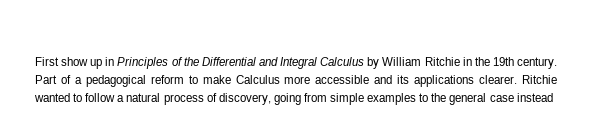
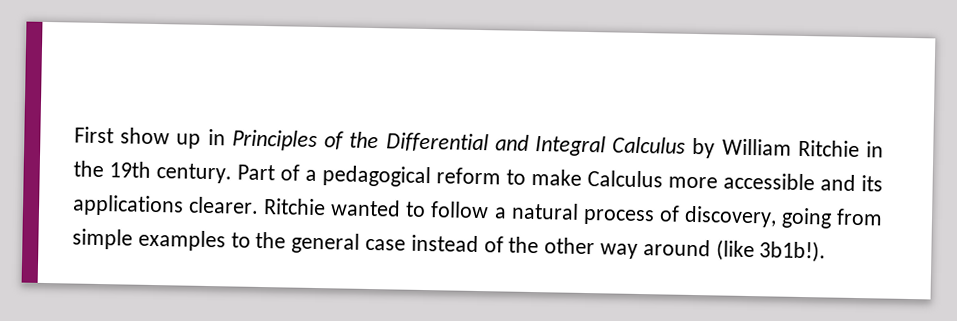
- Ritchie wanted to follow a natural process of discovery, going from simple examples to the general case instead
+ Ritchie wanted to follow a natural process of discovery, going from simple examples to the general case instead of the other way around (like 3b1b!).

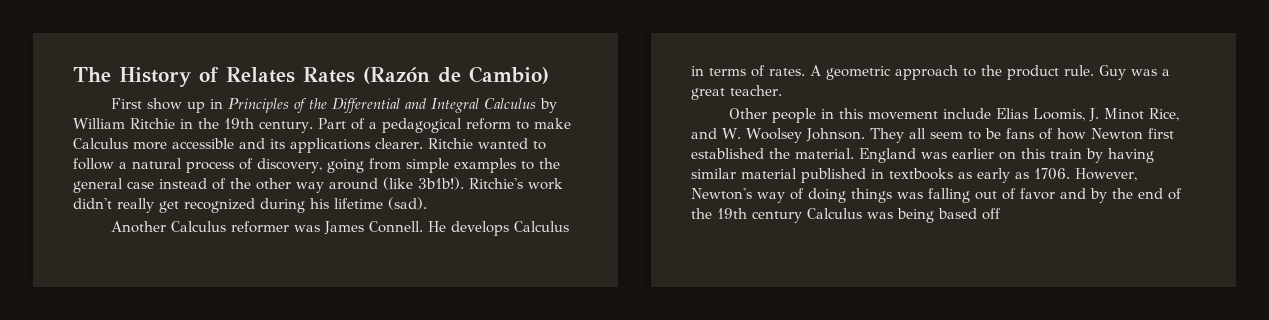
+ The History of Relates Rates (Razón de Cambio)
+ Ritchie's work didn't really get recognized during his lifetime (sad).
+ Another Calculus reformer was James Connell. He develops Calculus in terms of rates. A geometric approach to the product rule. Guy was a great teacher.
+ Other people in this movement include Elias Loomis, J. Minot Rice, and W. Woolsey Johnson. They all seem to be fans of how Newton first established the material. England was earlier on this train by having similar material published in textbooks as early as 1706. However, Newton's way of doing things was falling out of favor and by the end of the 19th century Calculus was being based off

